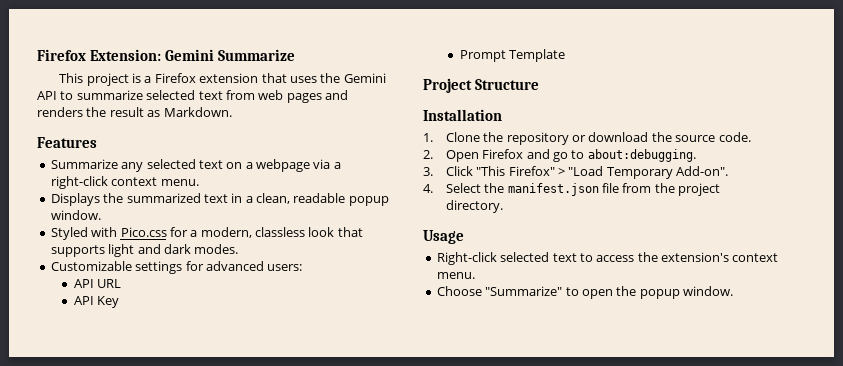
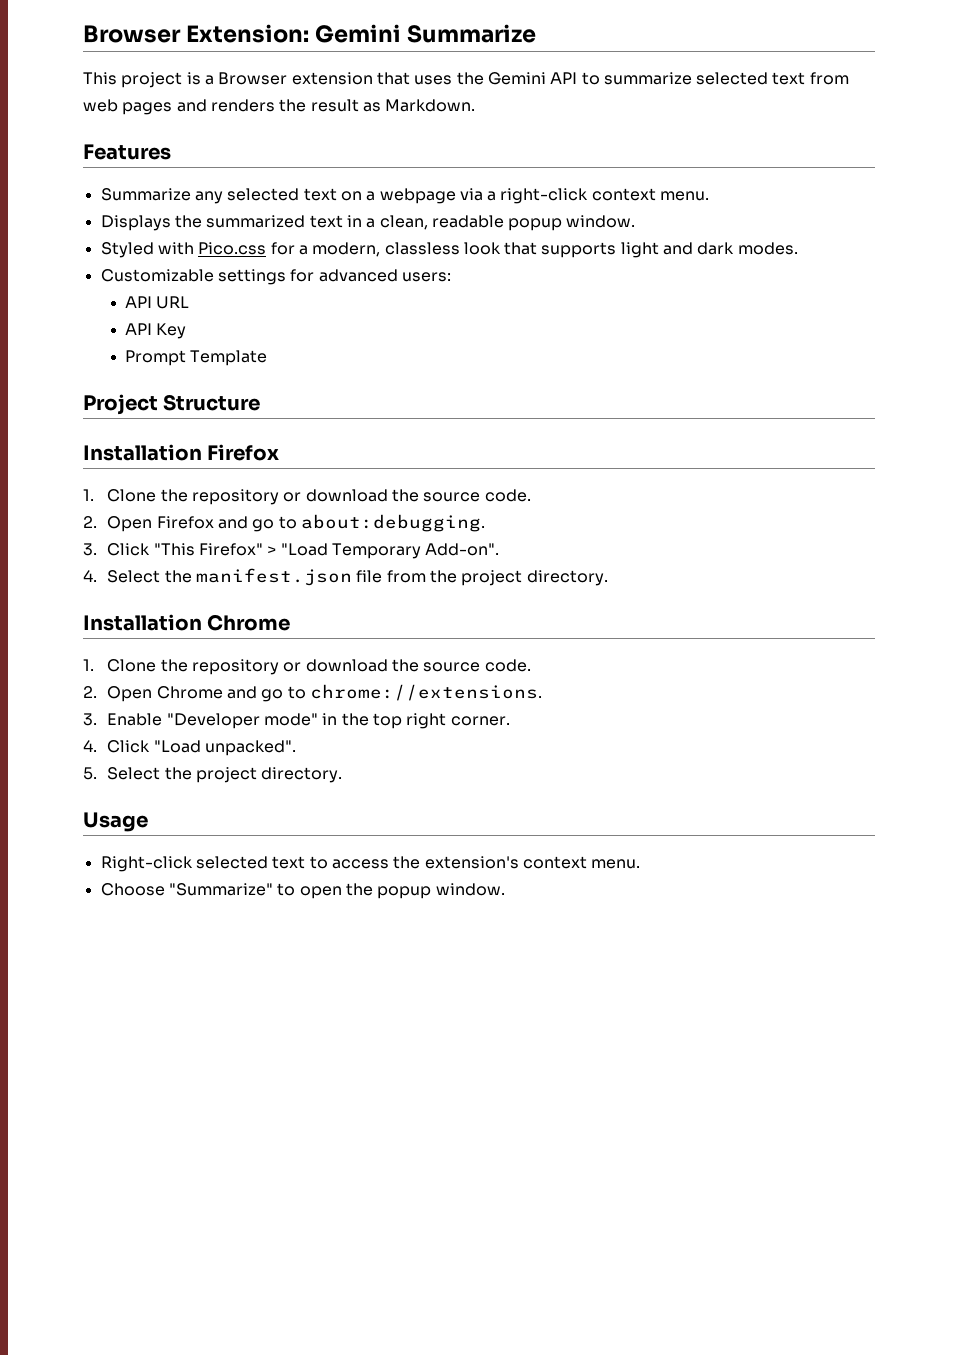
- Firefox Extension: Gemini Summarize
+ Browser Extension: Gemini Summarize
- This project is a Firefox extension that uses the Gemini API to summarize selected text from web pages and renders the result as Markdown.
+ This project is a Browser extension that uses the Gemini API to summarize selected text from web pages and renders the result as Markdown.
- Installation
+ Installation Firefox
+ Installation Chrome
+ 1. Clone the repository or download the source code.
+ 2. Open Chrome and go to chrome://extensions.
+ 3. Enable "Developer mode" in the top right corner.
+ 4. Click "Load unpacked".
+ 5. Select the project directory.

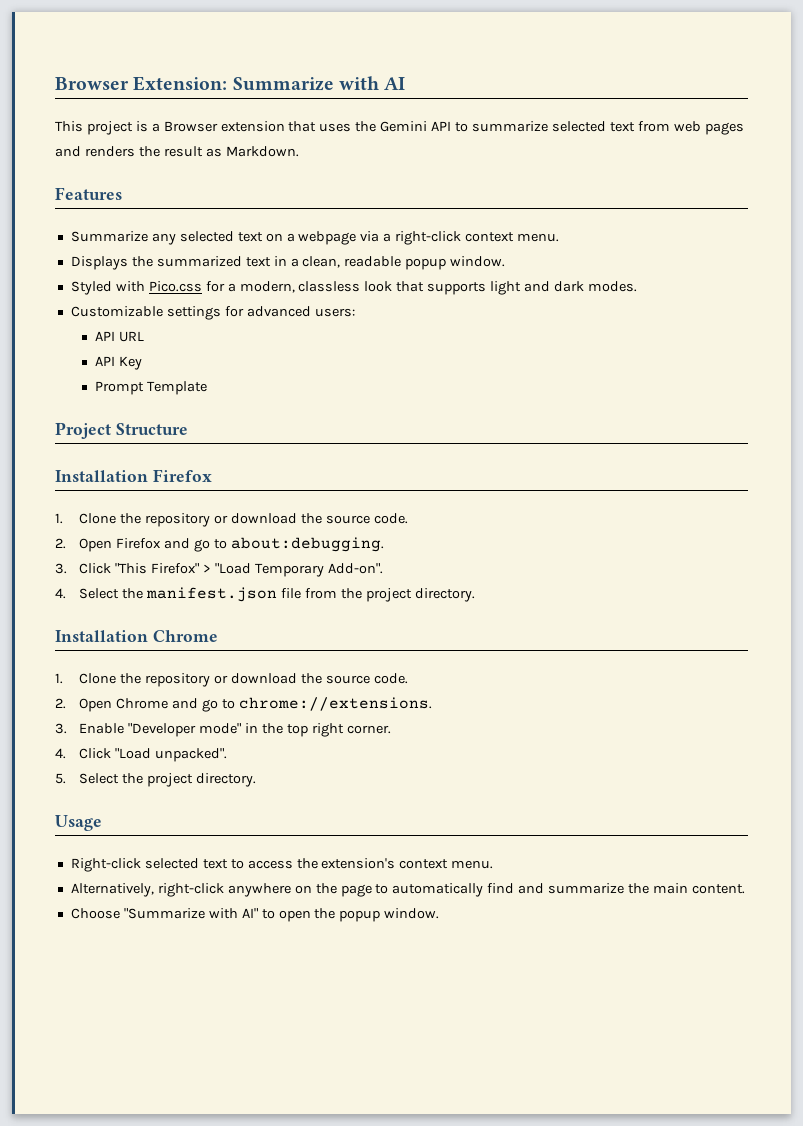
- Browser Extension: Gemini Summarize
+ Browser Extension: Summarize with AI
- Choose "Summarize" to open the popup window.
+ Alternatively, right-click anywhere on the page to automatically find and summarize the main content.
+ Choose "Summarize with AI" to open the popup window.

